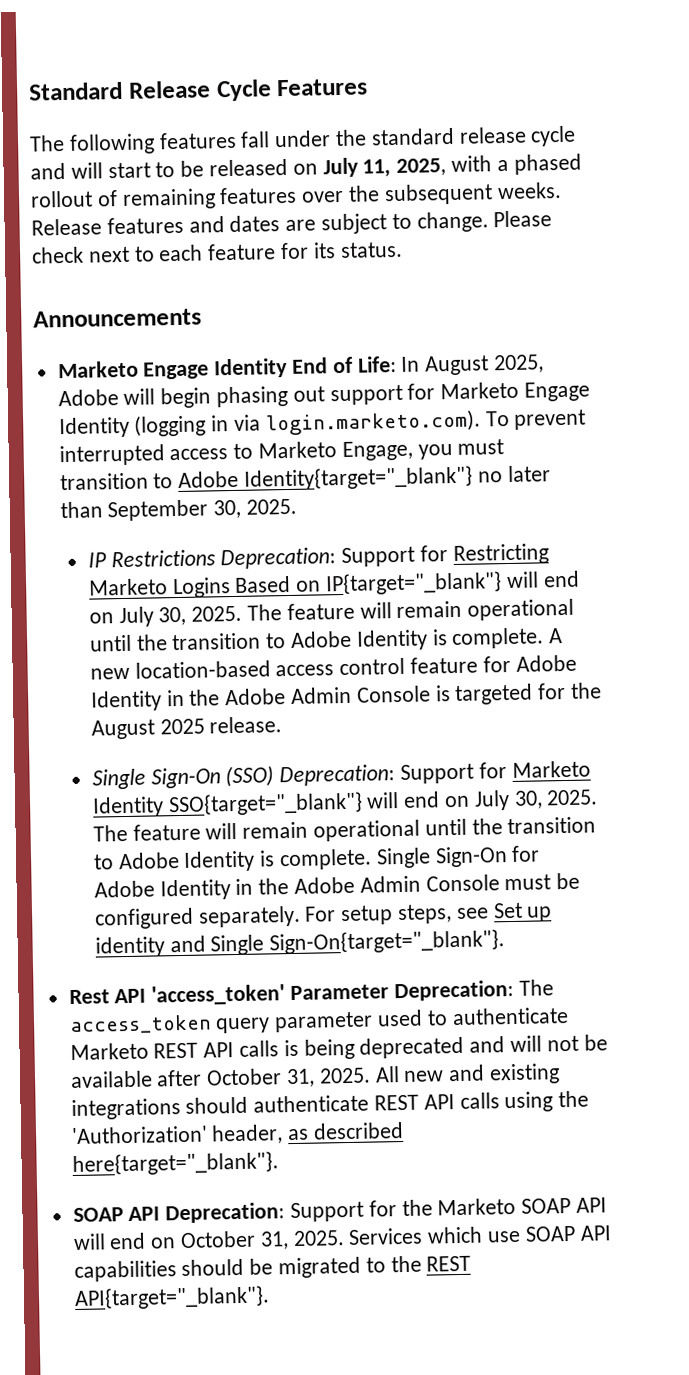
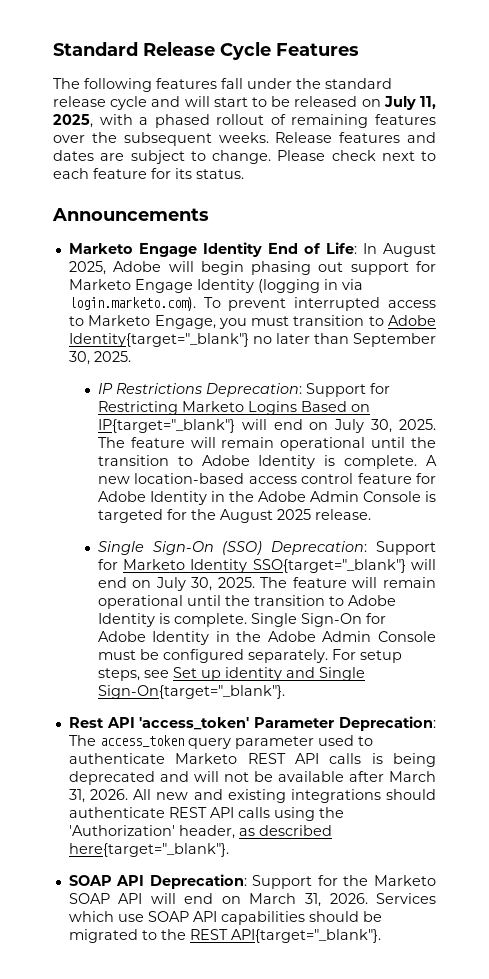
- Rest API 'access_token' Parameter Deprecation: The access_token query parameter used to authenticate Marketo REST API calls is being deprecated and will not be available after October 31, 2025.
+ Rest API 'access_token' Parameter Deprecation: The access_token query parameter used to authenticate Marketo REST API calls is being deprecated and will not be available after March 31, 2026.
- SOAP API Deprecation: Support for the Marketo SOAP API will end on October 31, 2025.
+ SOAP API Deprecation: Support for the Marketo SOAP API will end on March 31, 2026.

